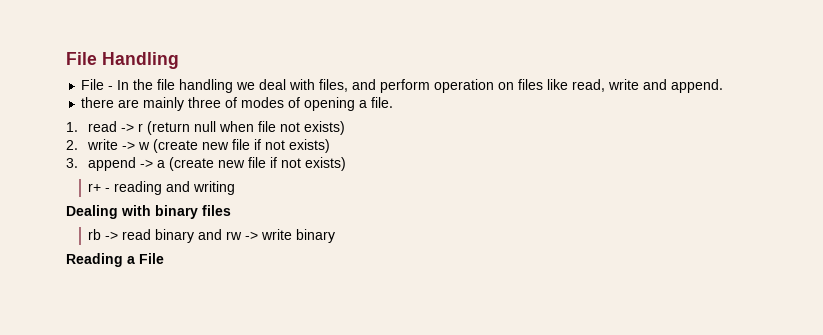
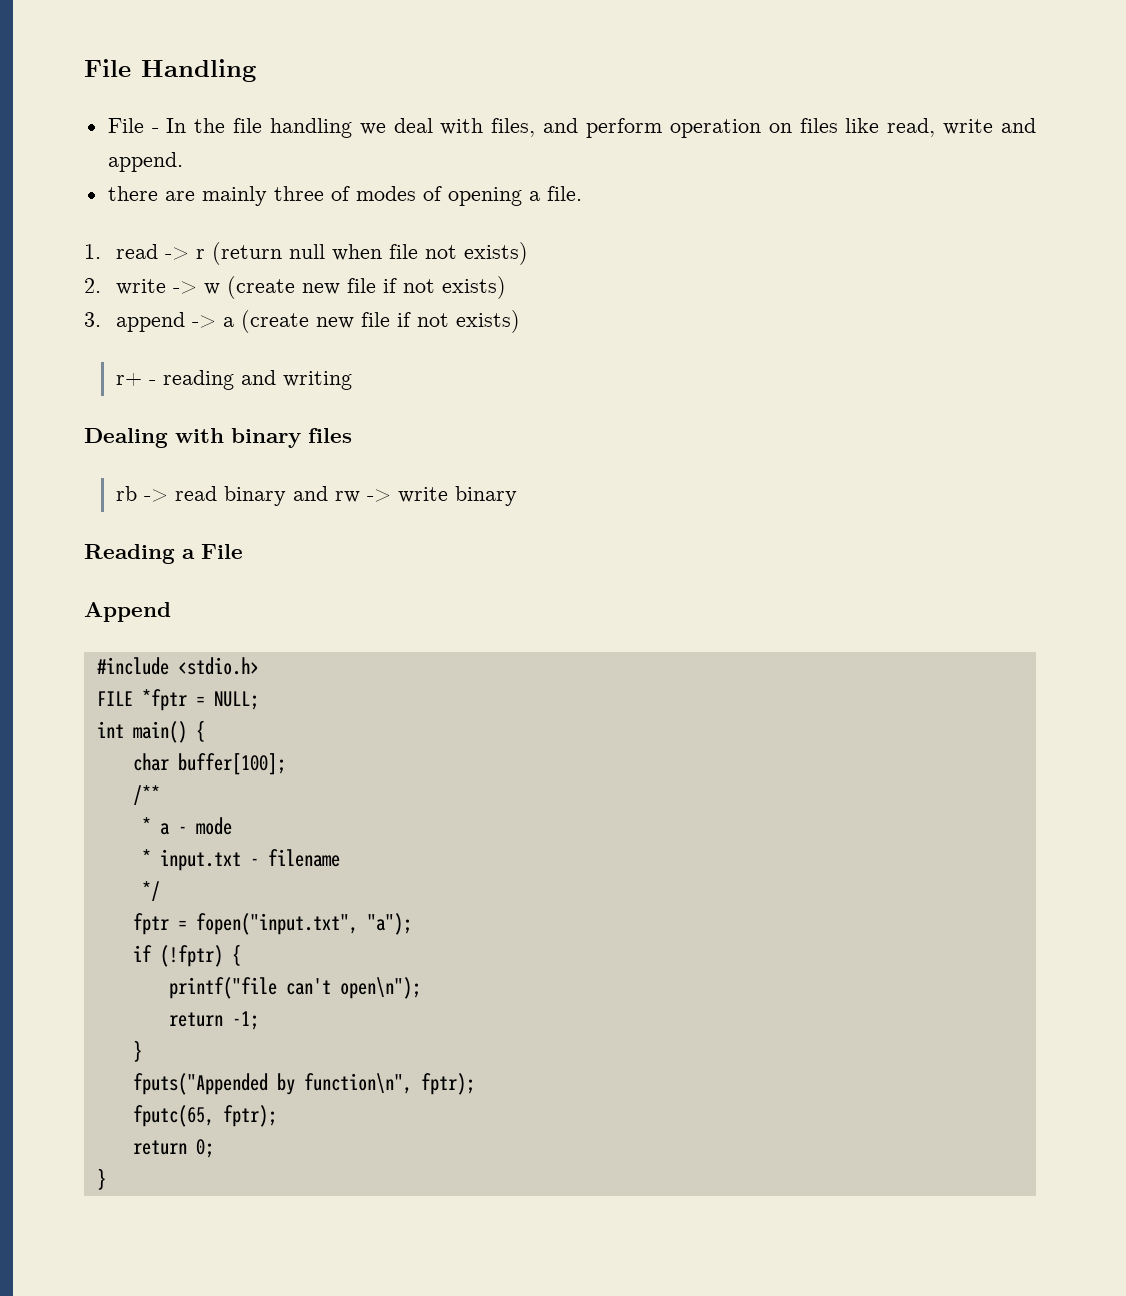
+ Append
+ #include <stdio.h>
+ FILE *fptr = NULL;
+ int main() {
+ char buffer[100];
+ /**
+ * a - mode
+ * input.txt - filename
+ */
+ fptr = fopen("input.txt", "a");
+ if (!fptr) {
+ printf("file can't open\n");
+ return -1;
+ }
+ fputs("Appended by function\n", fptr);
+ fputc(65, fptr);
+ return 0;
+ }

